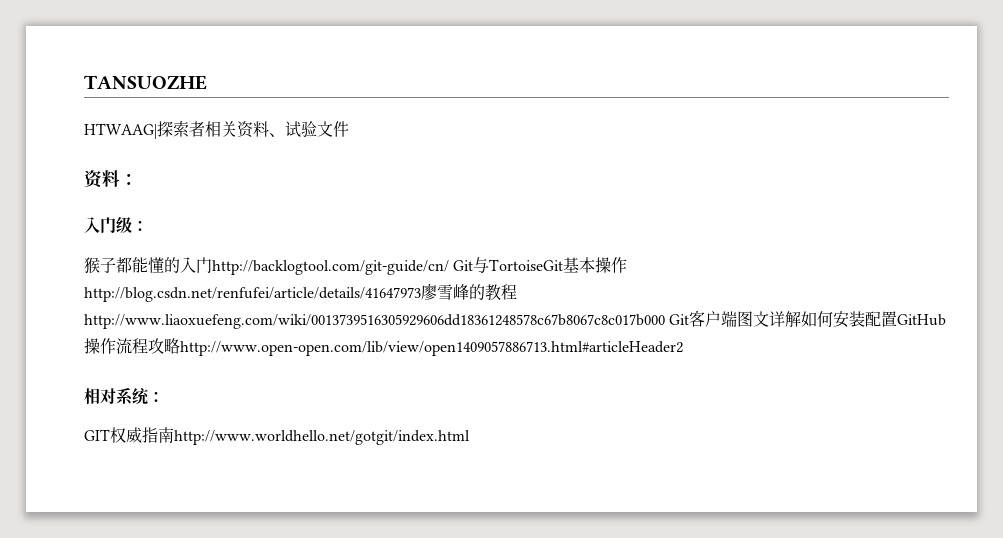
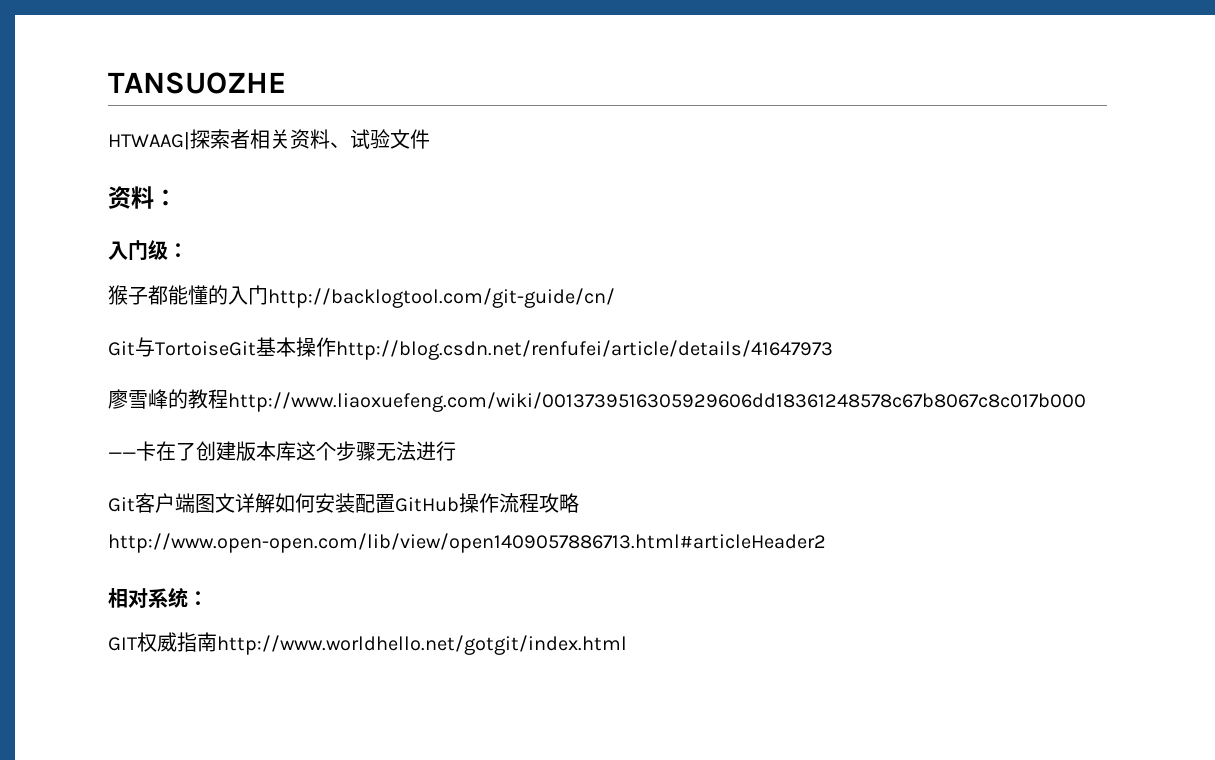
- 猴子都能懂的入门http://backlogtool.com/git-guide/cn/ Git与TortoiseGit基本操作http://blog.csdn.net/renfufei/article/details/41647973廖雪峰的教程http://www.liaoxuefeng.com/wiki/0013739516305929606dd18361248578c67b8067c8c017b000 Git客户端图文详解如何安装配置GitHub操作流程攻略http://www.open-open.com/lib/view/open1409057886713.html#articleHeader2
+ 猴子都能懂的入门http://backlogtool.com/git-guide/cn/
+ Git与TortoiseGit基本操作http://blog.csdn.net/renfufei/article/details/41647973
+ 廖雪峰的教程http://www.liaoxuefeng.com/wiki/0013739516305929606dd18361248578c67b8067c8c017b000
+ ——卡在了创建版本库这个步骤无法进行
+ Git客户端图文详解如何安装配置GitHub操作流程攻略http://www.open-open.com/lib/view/open1409057886713.html#articleHeader2

